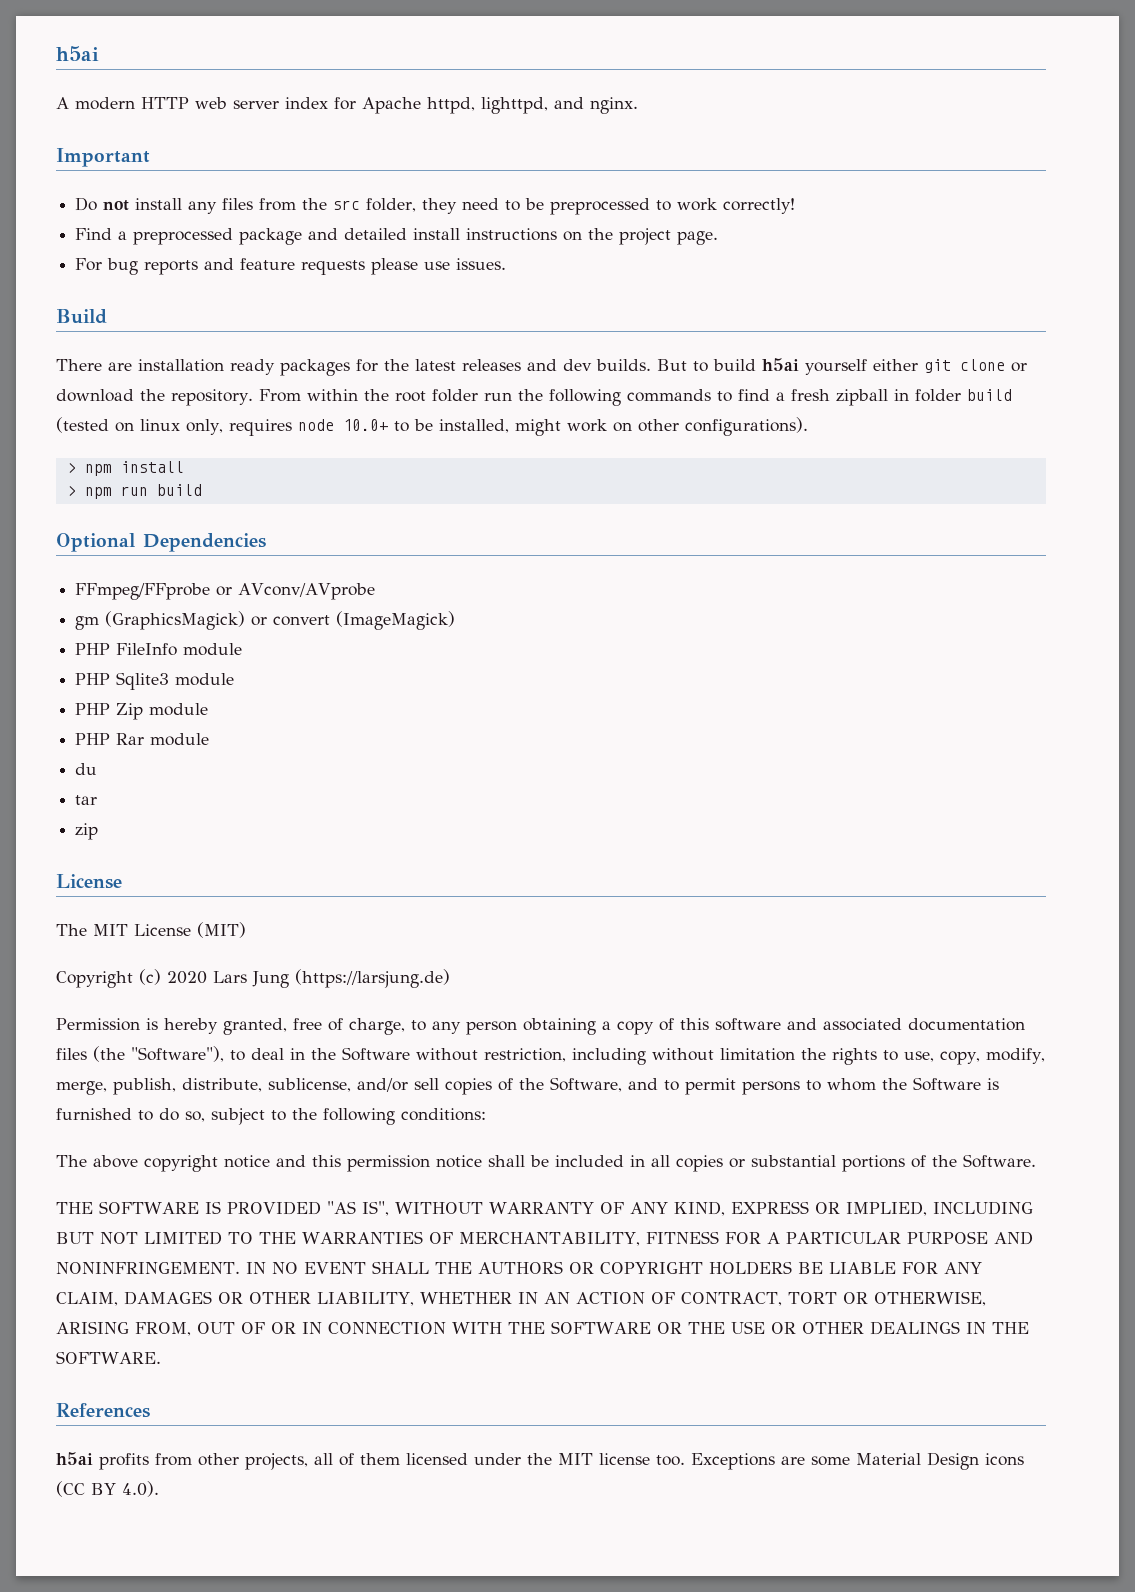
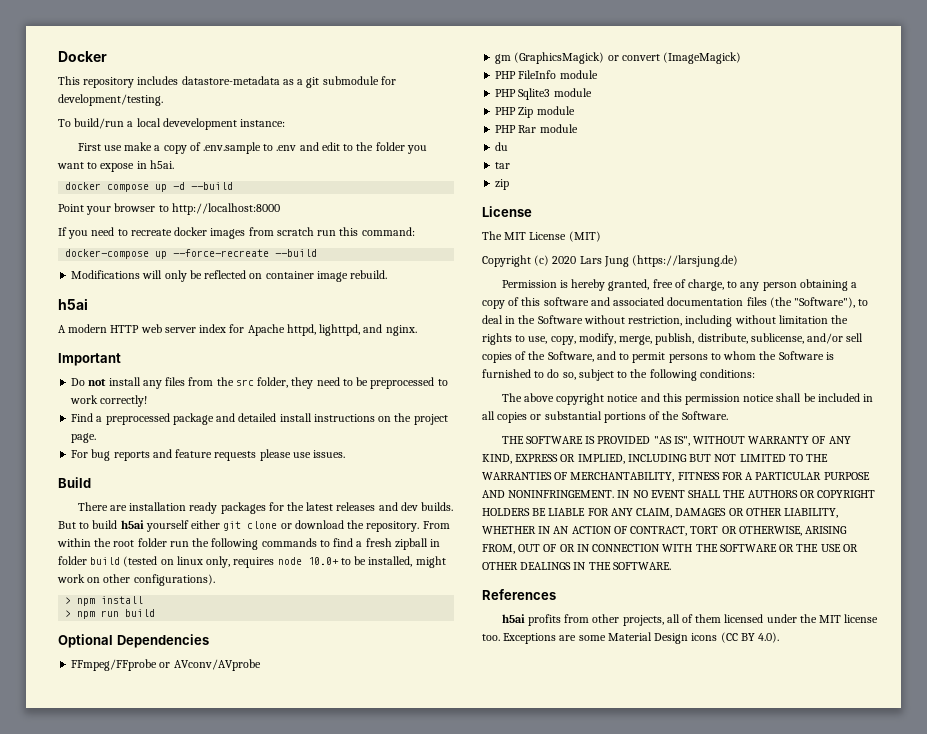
+ Docker
+ This repository includes datastore-metadata as a git submodule for development/testing.
+ To build/run a local devevelopment instance:
+ First use make a copy of .env.sample to .env and edit to the folder you want to expose in h5ai.
+ docker compose up -d --build
+ Point your browser to http://localhost:8000
+ If you need to recreate docker images from scratch run this command:
+ docker-compose up --force-recreate --build
+ Modifications will only be reflected on container image rebuild.

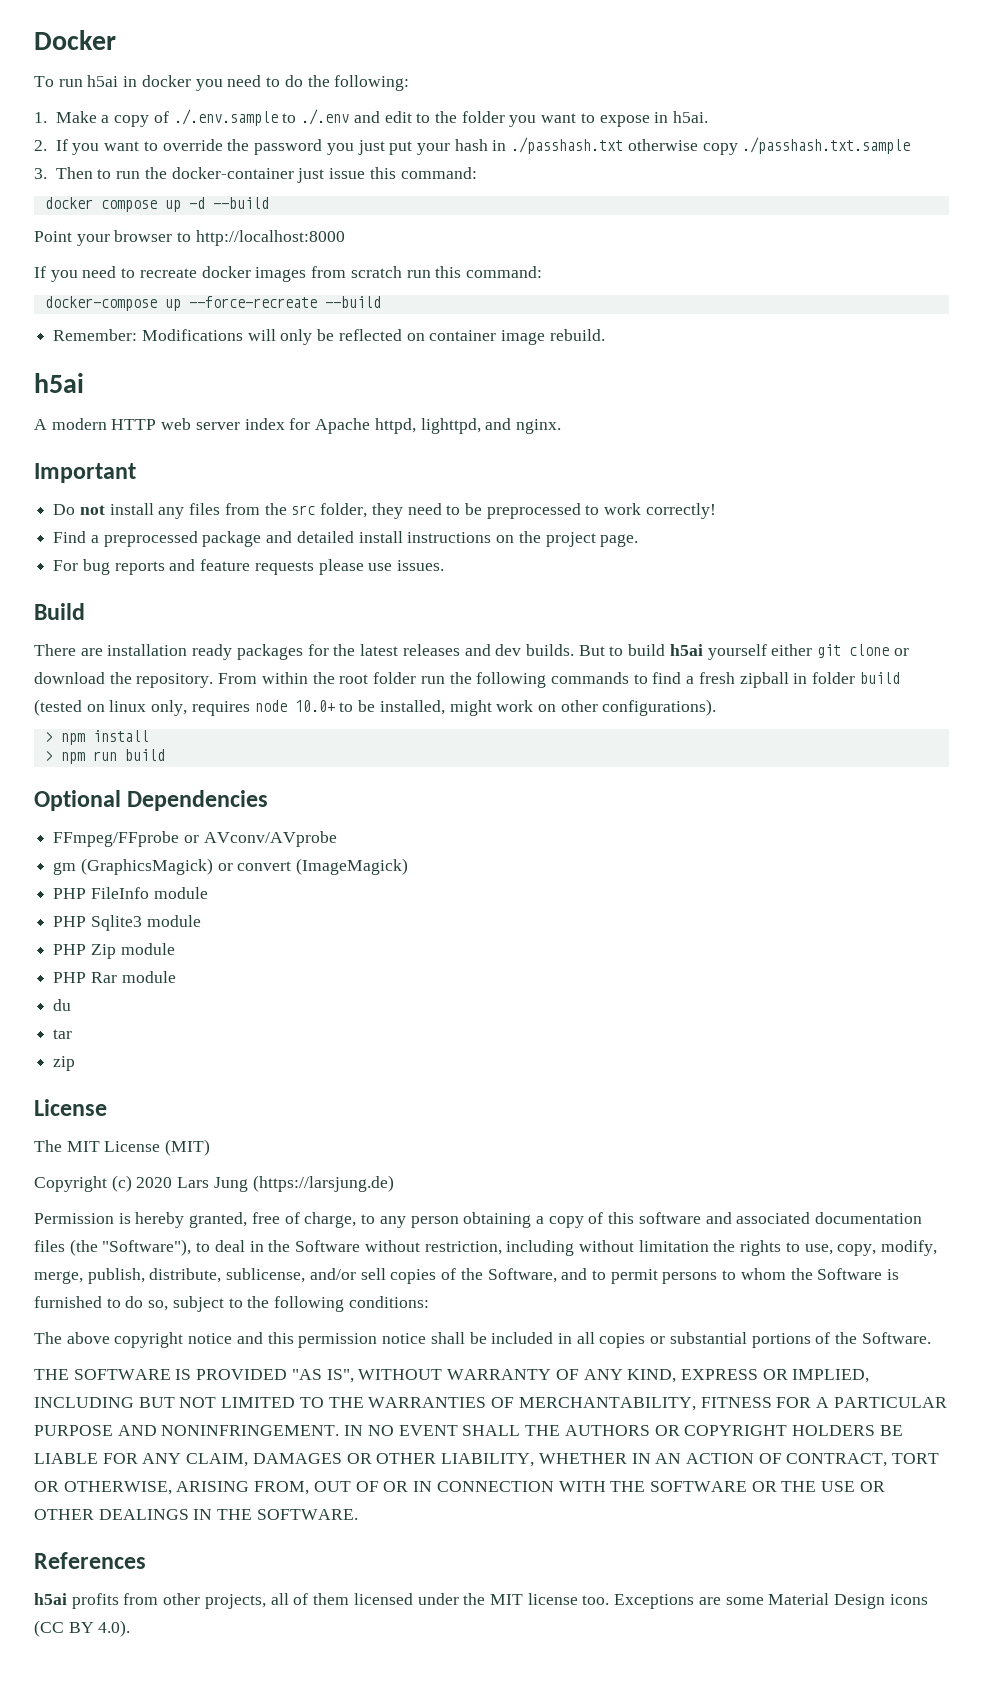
- This repository includes datastore-metadata as a git submodule for development/testing.
- To build/run a local devevelopment instance:
- First use make a copy of .env.sample to .env and edit to the folder you want to expose in h5ai.
+ To run h5ai in docker you need to do the following:
+ 1. Make a copy of ./.env.sample to ./.env and edit to the folder you want to expose in h5ai.
+ 2. If you want to override the password you just put your hash in ./passhash.txt otherwise copy ./passhash.txt.sample
+ 3. Then to run the docker-container just issue this command:
- Modifications will only be reflected on container image rebuild.
+ Remember: Modifications will only be reflected on container image rebuild.

